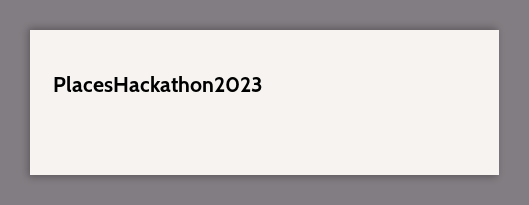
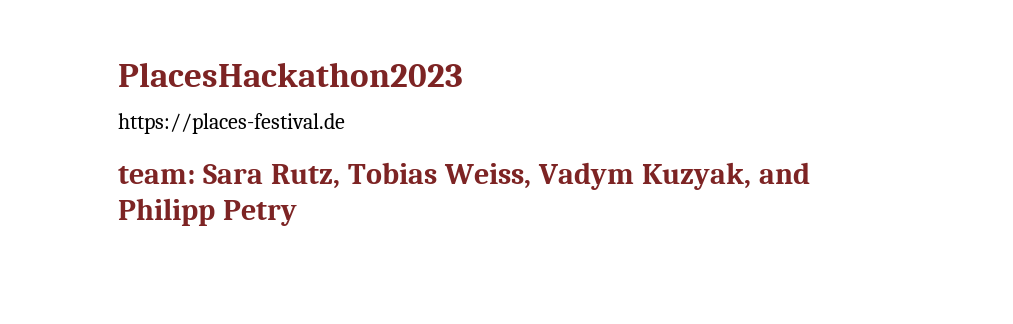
+ https://places-festival.de
+ team: Sara Rutz, Tobias Weiss, Vadym Kuzyak, and Philipp Petry

